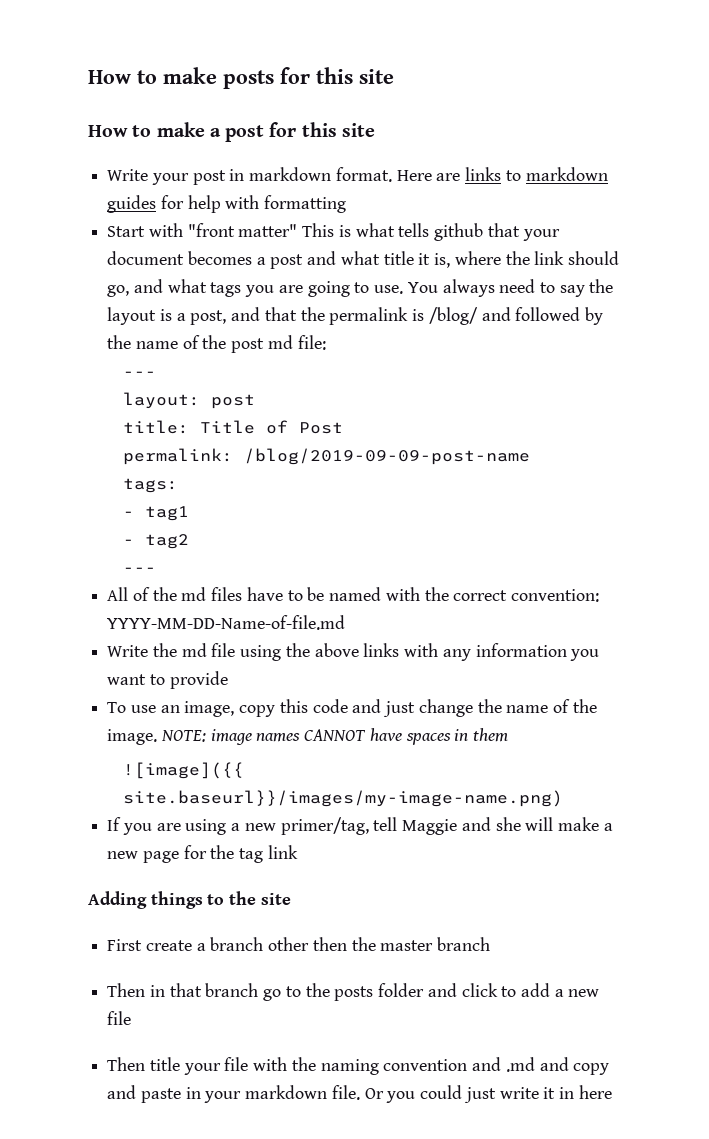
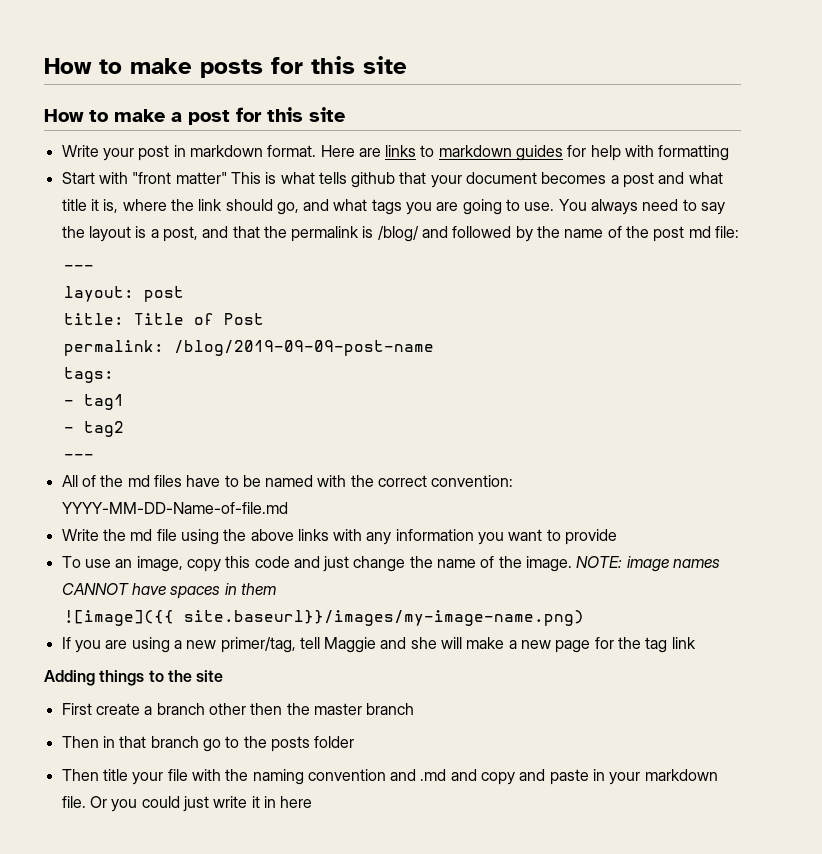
- Then in that branch go to the posts folder and click to add a new file
+ Then in that branch go to the posts folder

